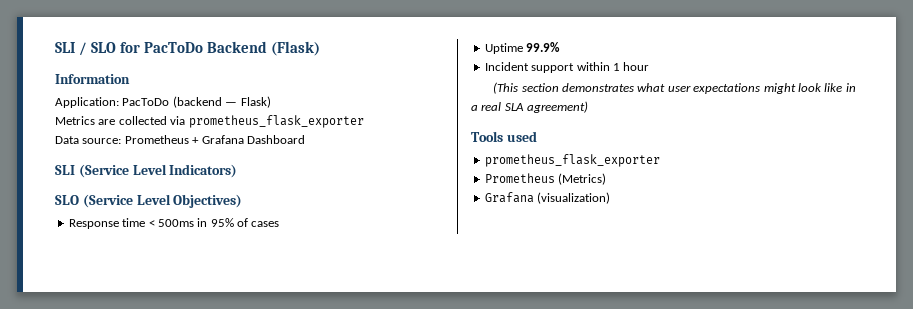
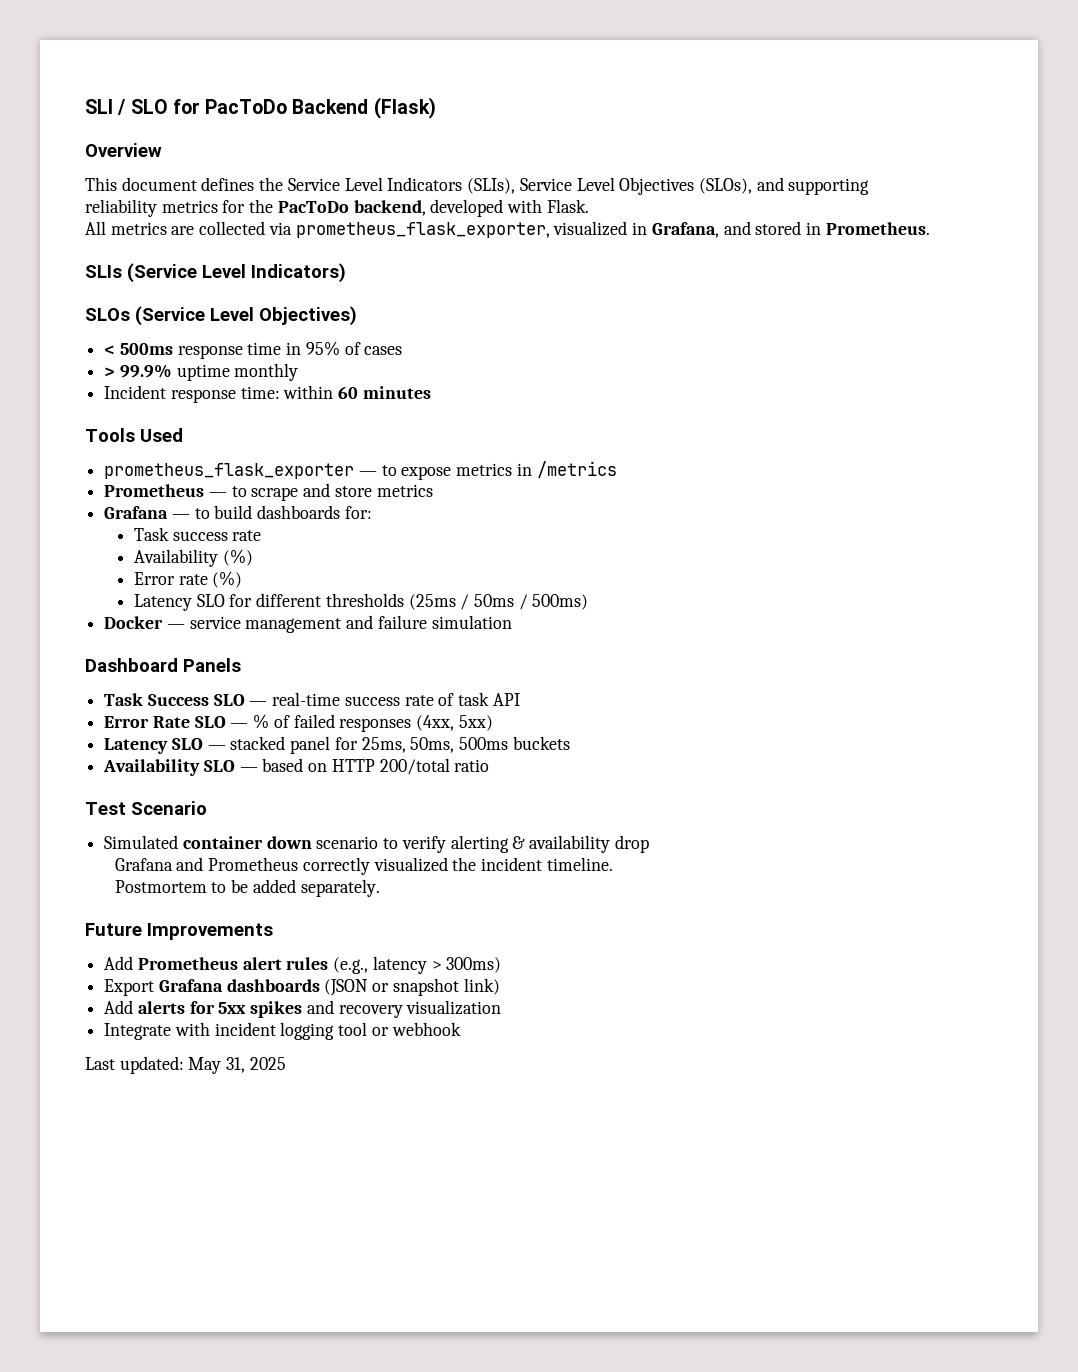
- Information
- Application: PacToDo (backend — Flask)
- Metrics are collected via prometheus_flask_exporter
- Data source: Prometheus + Grafana Dashboard
- SLI (Service Level Indicators)
+ Overview
+ This document defines the Service Level Indicators (SLIs), Service Level Objectives (SLOs), and supporting reliability metrics for the PacToDo backend, developed with Flask.
+ All metrics are collected via prometheus_flask_exporter, visualized in Grafana, and stored in Prometheus.
+ SLIs (Service Level Indicators)
- SLO (Service Level Objectives)
+ SLOs (Service Level Objectives)
- Response time < 500ms in 95% of cases
+ < 500ms response time in 95% of cases
- Uptime 99.9%
+ > 99.9% uptime monthly
- Incident support within 1 hour
- (This section demonstrates what user expectations might look like in a real SLA agreement)
+ Incident response time: within 60 minutes
- Tools used
- prometheus_flask_exporter
- Prometheus (Metrics)
- Grafana (visualization)
+ Tools Used
+ prometheus_flask_exporter — to expose metrics in /metrics
+ Prometheus — to scrape and store metrics
+ Grafana — to build dashboards for:
+ Task success rate
+ Availability (%)
+ Error rate (%)
+ Latency SLO for different thresholds (25ms / 50ms / 500ms)
+ Docker — service management and failure simulation
+ Dashboard Panels
+ Task Success SLO — real-time success rate of task API
+ Error Rate SLO — % of failed responses (4xx, 5xx)
+ Latency SLO — stacked panel for 25ms, 50ms, 500ms buckets
+ Availability SLO — based on HTTP 200/total ratio
+ Test Scenario
+ Simulated container down scenario to verify alerting & availability drop
+ Grafana and Prometheus correctly visualized the incident timeline.
+ Postmortem to be added separately.
+ Future Improvements
+ Add Prometheus alert rules (e.g., latency > 300ms)
+ Export Grafana dashboards (JSON or snapshot link)
+ Add alerts for 5xx spikes and recovery visualization
+ Integrate with incident logging tool or webhook
+ Last updated: May 31, 2025

